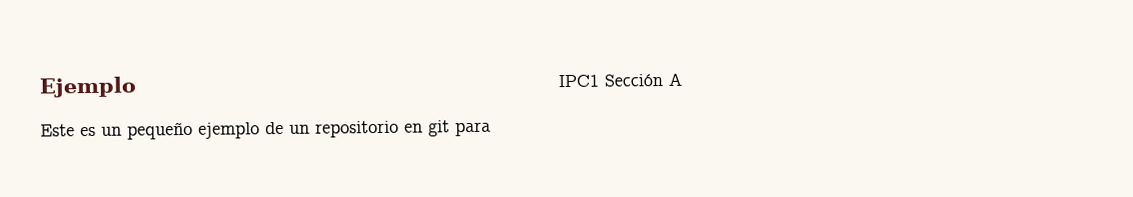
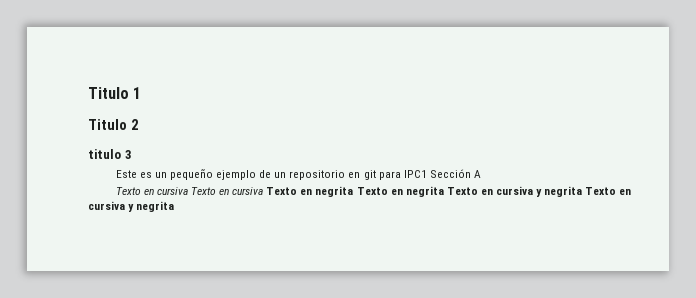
- Ejemplo
+ Titulo 1
+ Titulo 2
+ titulo 3
+ Texto en cursiva Texto en cursiva Texto en negrita Texto en negrita Texto en cursiva y negrita Texto en cursiva y negrita

